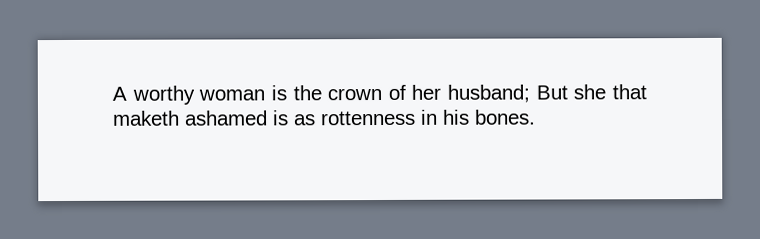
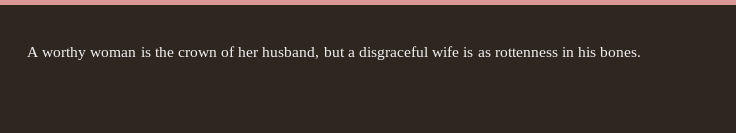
- A worthy woman is the crown of her husband; But she that maketh ashamed is as rottenness in his bones.
+ A worthy woman is the crown of her husband, but a disgraceful wife is as rottenness in his bones.

